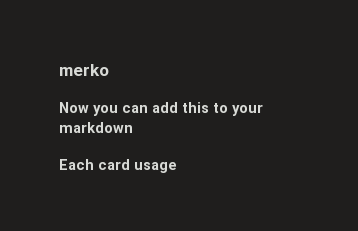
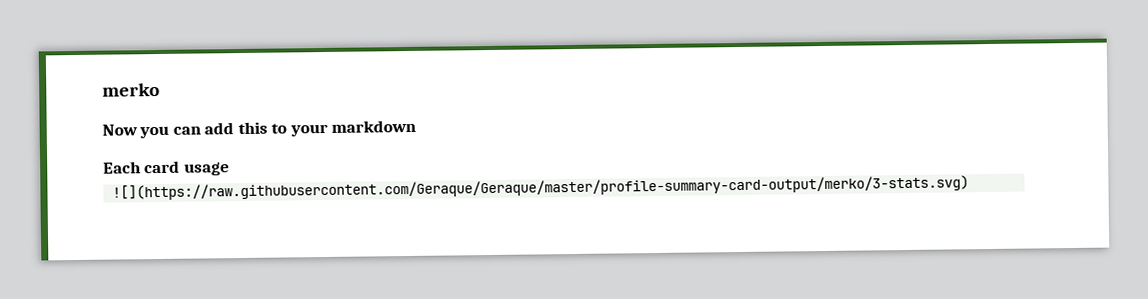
+ ![](https://raw.githubusercontent.com/Geraque/Geraque/master/profile-summary-card-output/merko/3-stats.svg)

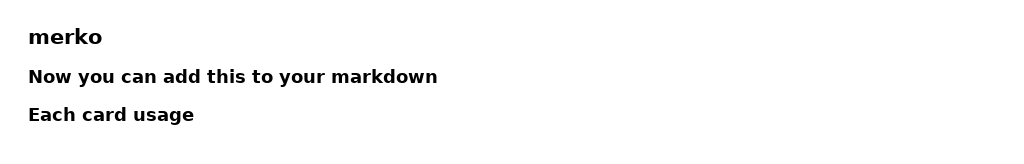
- ![](https://raw.githubusercontent.com/Geraque/Geraque/master/profile-summary-card-output/merko/3-stats.svg)

